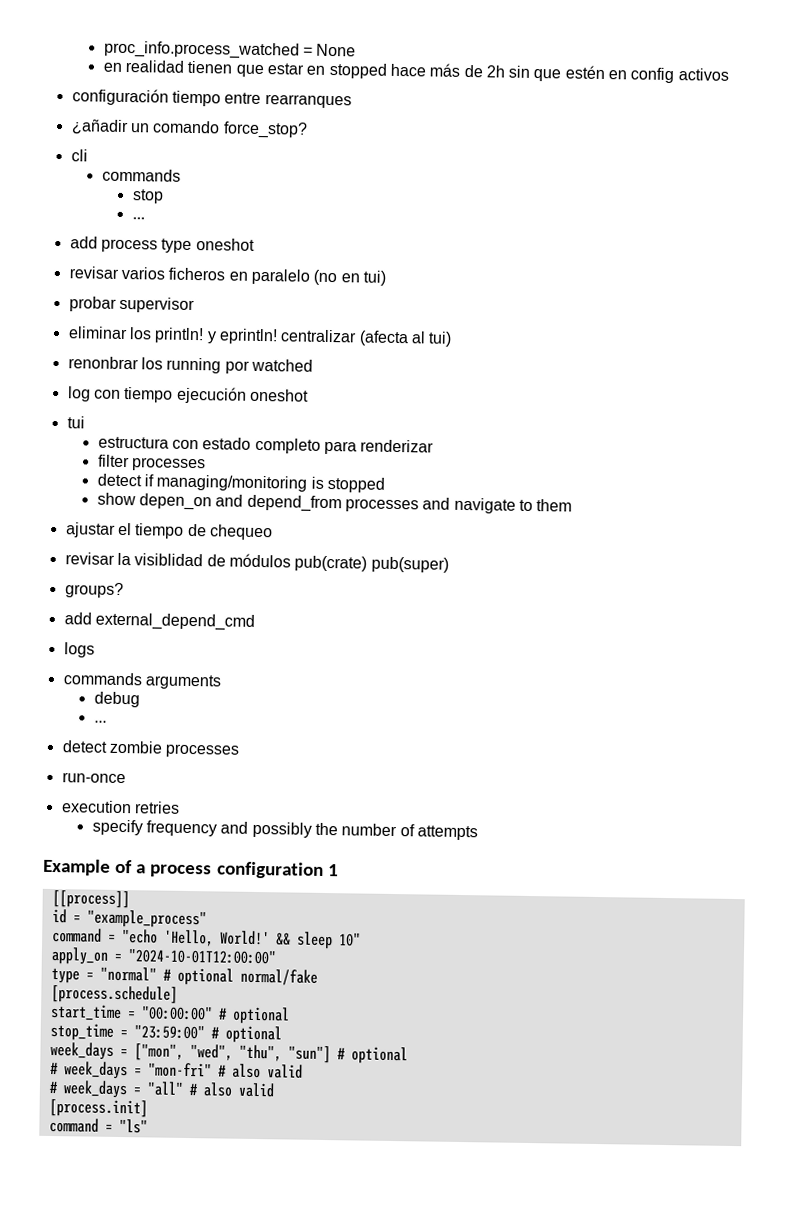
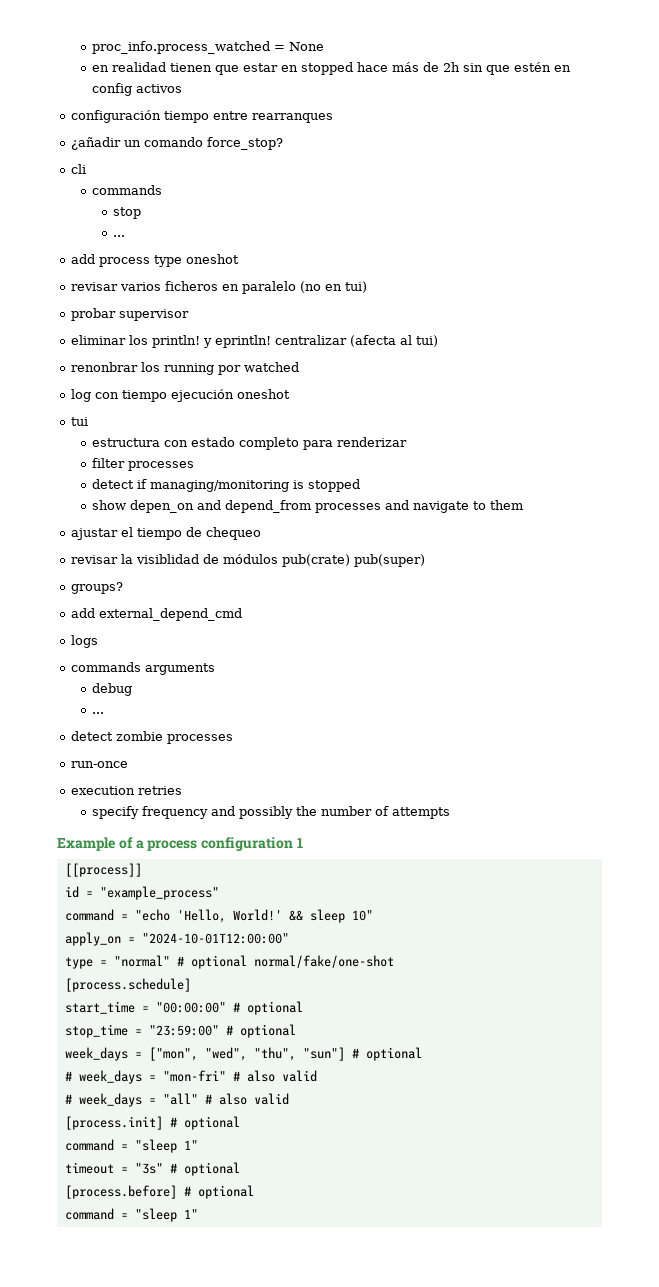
- type = "normal" # optional normal/fake
+ type = "normal" # optional normal/fake/one-shot
- [process.init]
- command = "ls"
+ [process.init] # optional
+ command = "sleep 1"
+ timeout = "3s" # optional
+ [process.before] # optional
+ command = "sleep 1"

